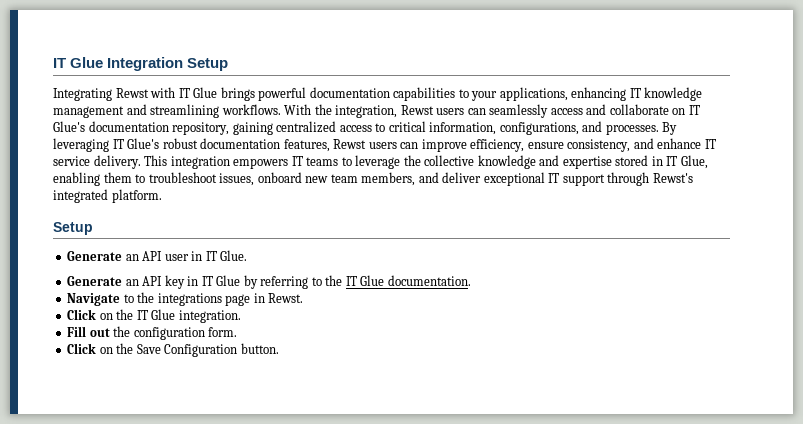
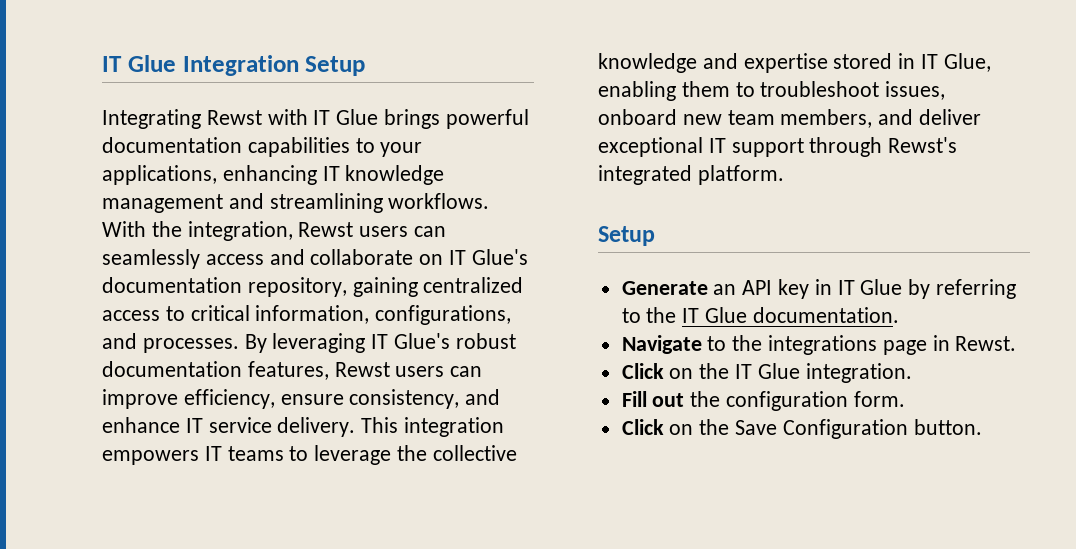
- Generate an API user in IT Glue.

